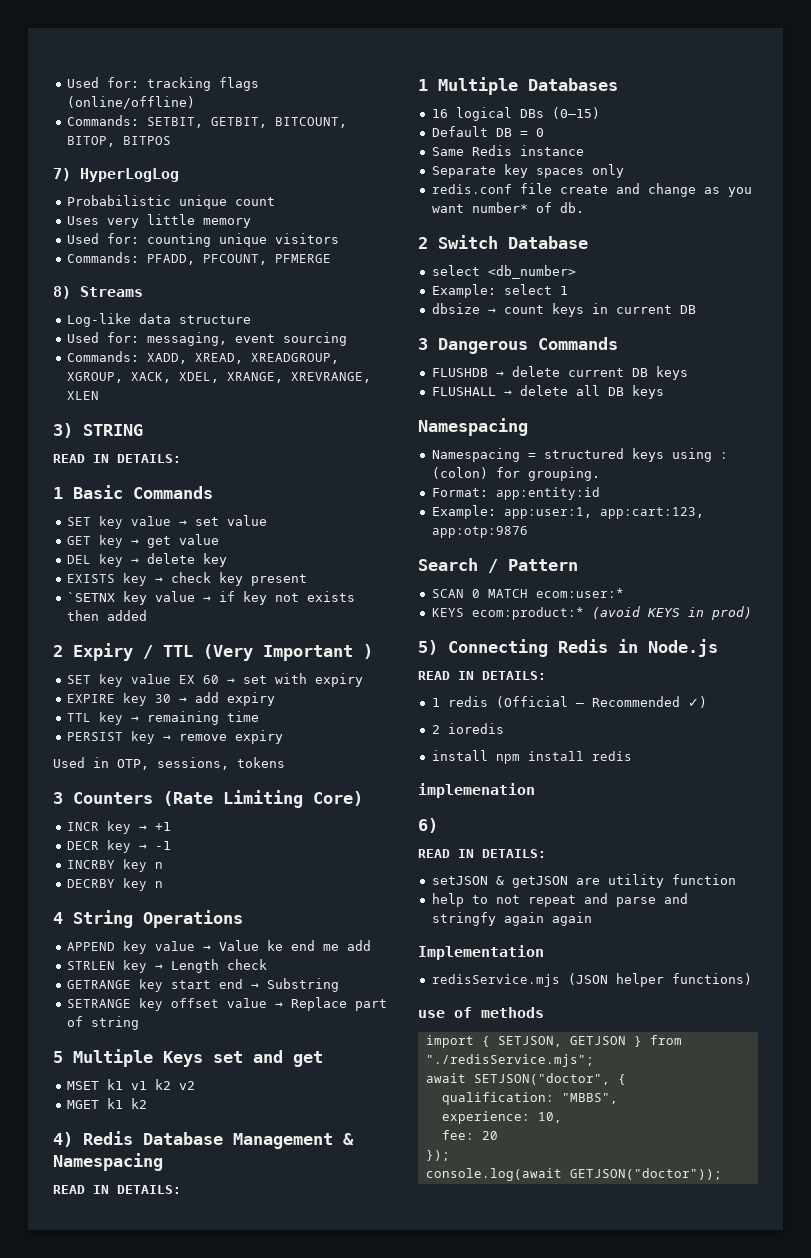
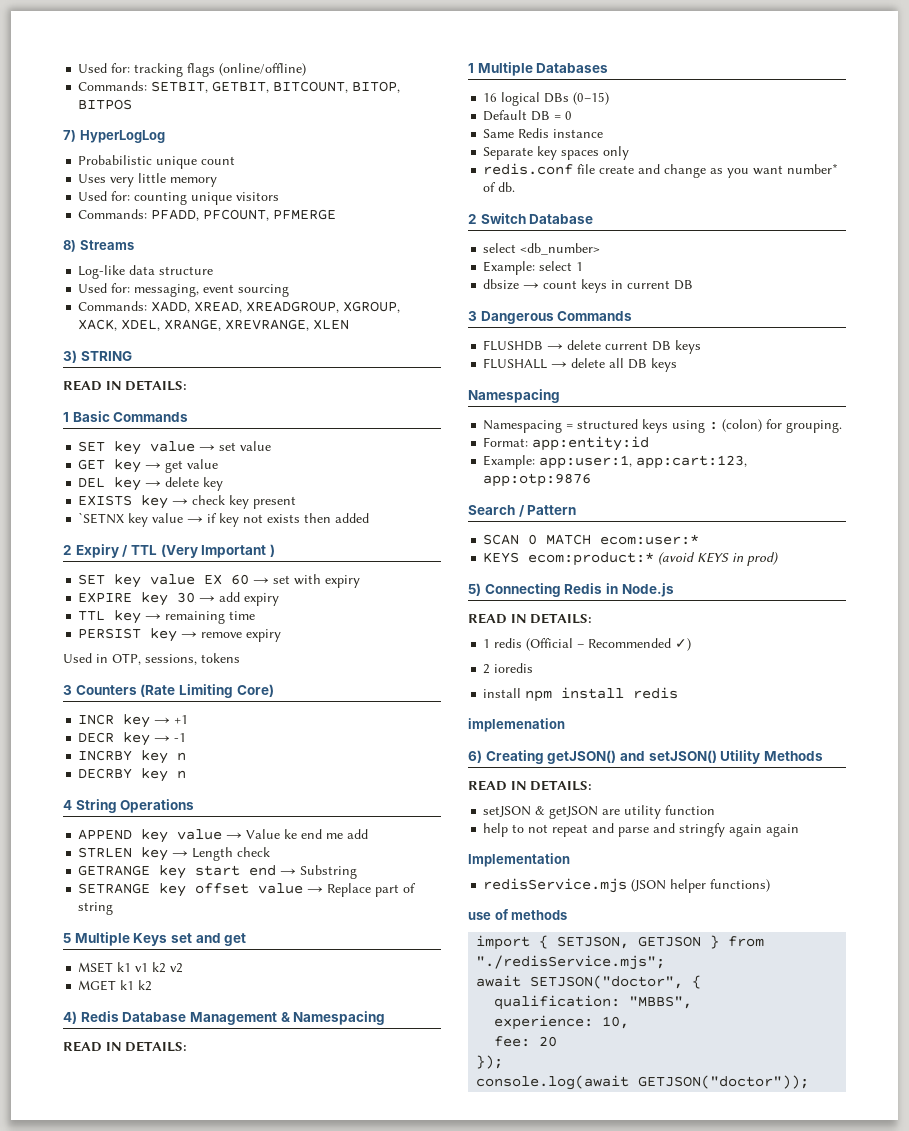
- 6)
+ 6) Creating getJSON() and setJSON() Utility Methods

